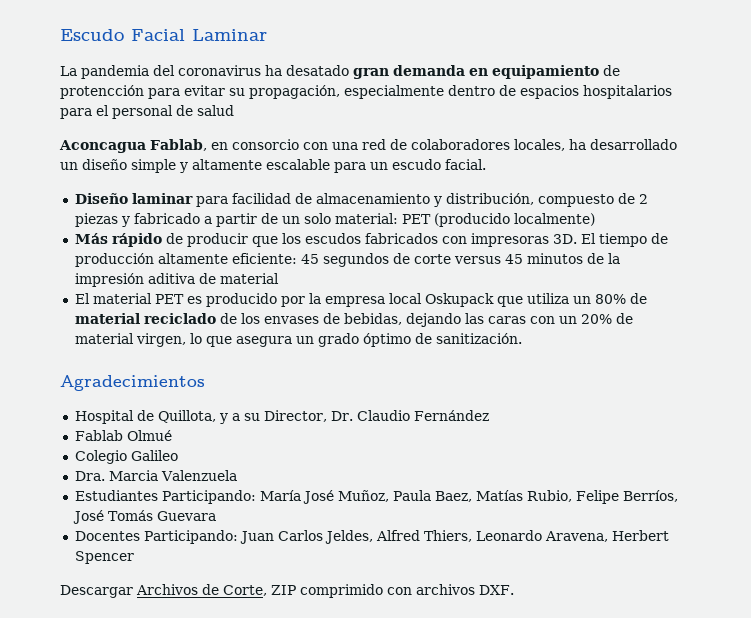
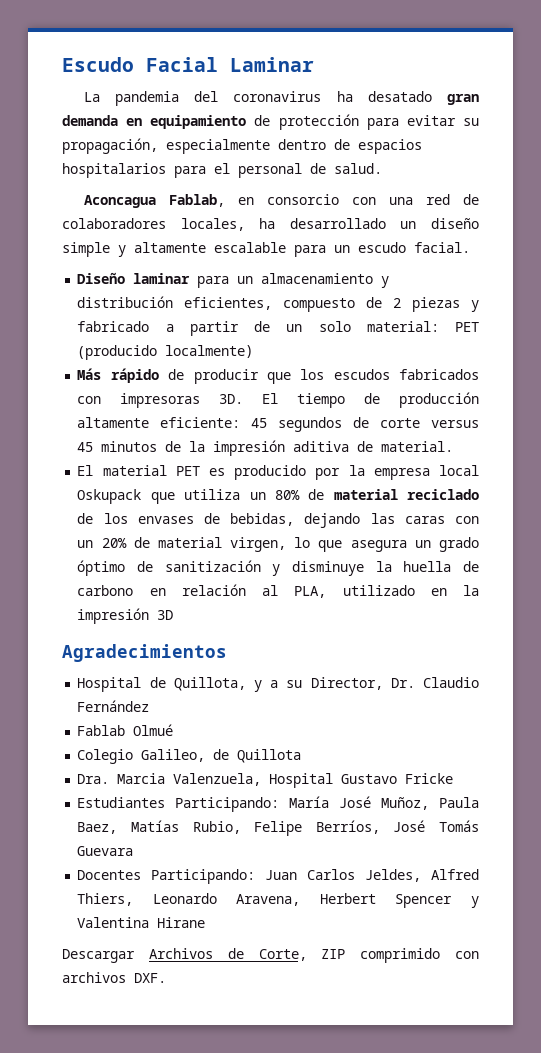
- La pandemia del coronavirus ha desatado gran demanda en equipamiento de protencción para evitar su propagación, especialmente dentro de espacios hospitalarios para el personal de salud
+ La pandemia del coronavirus ha desatado gran demanda en equipamiento de protección para evitar su propagación, especialmente dentro de espacios hospitalarios para el personal de salud.
- Diseño laminar para facilidad de almacenamiento y distribución, compuesto de 2 piezas y fabricado a partir de un solo material: PET (producido localmente)
+ Diseño laminar para un almacenamiento y distribución eficientes, compuesto de 2 piezas y fabricado a partir de un solo material: PET (producido localmente)
- El tiempo de producción altamente eficiente: 45 segundos de corte versus 45 minutos de la impresión aditiva de material
+ El tiempo de producción altamente eficiente: 45 segundos de corte versus 45 minutos de la impresión aditiva de material.
- El material PET es producido por la empresa local Oskupack que utiliza un 80% de material reciclado de los envases de bebidas, dejando las caras con un 20% de material virgen, lo que asegura un grado óptimo de sanitización.
+ El material PET es producido por la empresa local Oskupack que utiliza un 80% de material reciclado de los envases de bebidas, dejando las caras con un 20% de material virgen, lo que asegura un grado óptimo de sanitización y disminuye la huella de carbono en relación al PLA, utilizado en la impresión 3D
- Colegio Galileo
+ Colegio Galileo, de Quillota
- Dra. Marcia Valenzuela
+ Dra. Marcia Valenzuela, Hospital Gustavo Fricke
- Docentes Participando: Juan Carlos Jeldes, Alfred Thiers, Leonardo Aravena, Herbert Spencer
+ Docentes Participando: Juan Carlos Jeldes, Alfred Thiers, Leonardo Aravena, Herbert Spencer y Valentina Hirane

